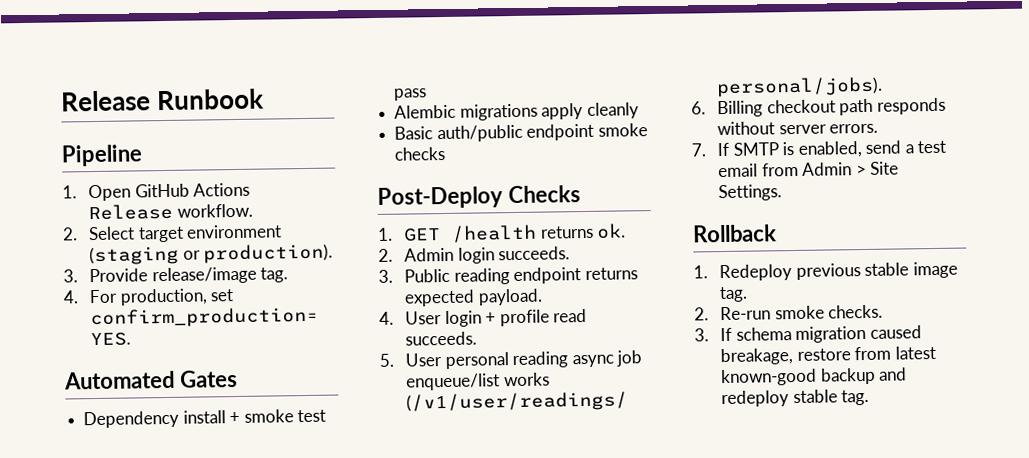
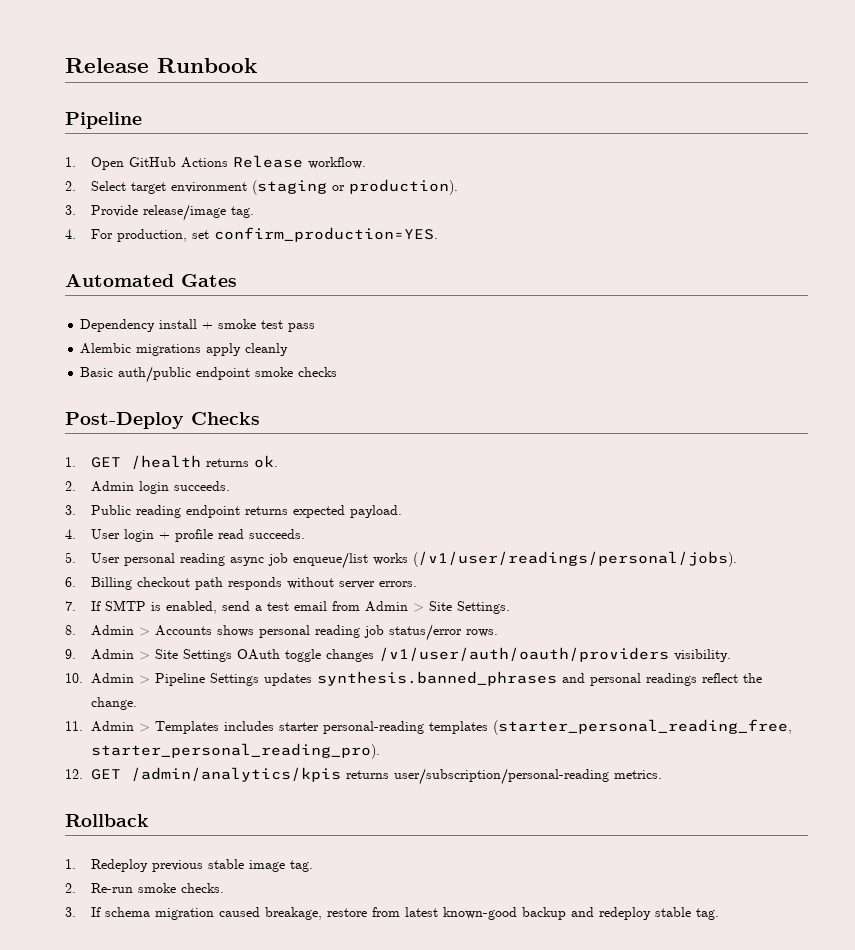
+ 8. Admin > Accounts shows personal reading job status/error rows.
+ 9. Admin > Site Settings OAuth toggle changes /v1/user/auth/oauth/providers visibility.
+ 10. Admin > Pipeline Settings updates synthesis.banned_phrases and personal readings reflect the change.
+ 11. Admin > Templates includes starter personal-reading templates (starter_personal_reading_free, starter_personal_reading_pro).
+ 12. GET /admin/analytics/kpis returns user/subscription/personal-reading metrics.

